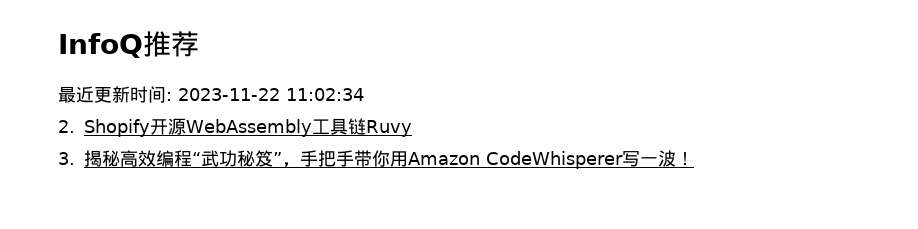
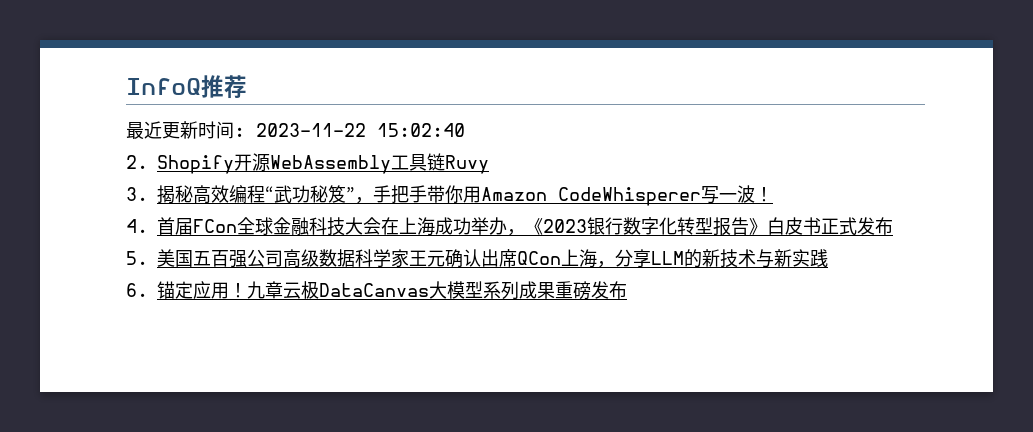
- 最近更新时间: 2023-11-22 11:02:34
+ 最近更新时间: 2023-11-22 15:02:40
+ 4.首届FCon全球金融科技大会在上海成功举办，《2023银行数字化转型报告》白皮书正式发布
+ 5.美国五百强公司高级数据科学家王元确认出席QCon上海，分享LLM的新技术与新实践
+ 6.锚定应用！九章云极DataCanvas大模型系列成果重磅发布

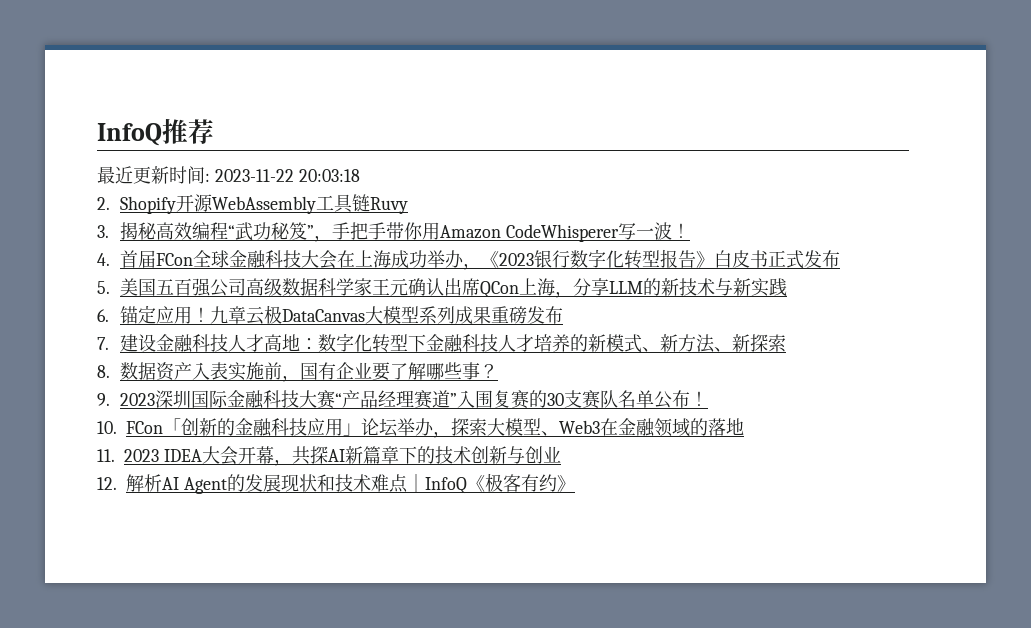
- 最近更新时间: 2023-11-22 15:02:40
+ 最近更新时间: 2023-11-22 20:03:18
+ 7.建设金融科技人才高地：数字化转型下金融科技人才培养的新模式、新方法、新探索
+ 8.数据资产入表实施前，国有企业要了解哪些事？
+ 9. 2023深圳国际金融科技大赛“产品经理赛道”入围复赛的30支赛队名单公布！
+ 10. FCon「创新的金融科技应用」论坛举办，探索大模型、Web3在金融领域的落地
+ 11. 2023 IDEA大会开幕，共探AI新篇章下的技术创新与创业
+ 12.解析AI Agent的发展现状和技术难点｜InfoQ《极客有约》

